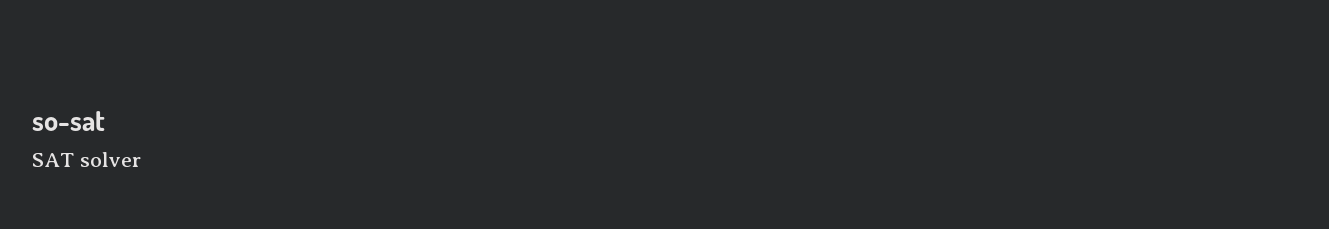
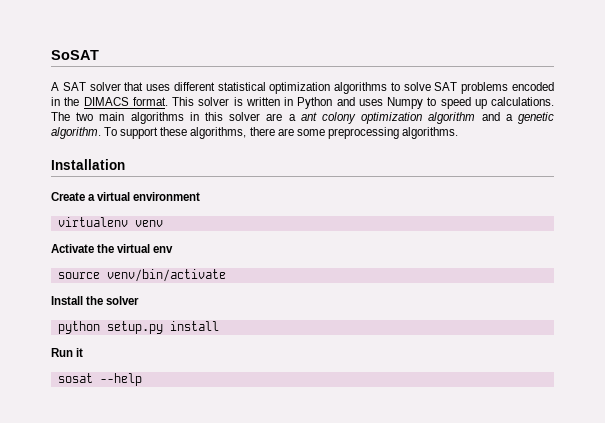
- so-sat
- SAT solver
+ SoSAT
+ A SAT solver that uses different statistical optimization algorithms to solve SAT problems encoded in the DIMACS format. This solver is written in Python and uses Numpy to speed up calculations. The two main algorithms in this solver are a ant colony optimization algorithm and a genetic algorithm. To support these algorithms, there are some preprocessing algorithms.
+ Installation
+ Create a virtual environment
+ virtualenv venv
+ Activate the virtual env
+ source venv/bin/activate
+ Install the solver
+ python setup.py install
+ Run it
+ sosat --help

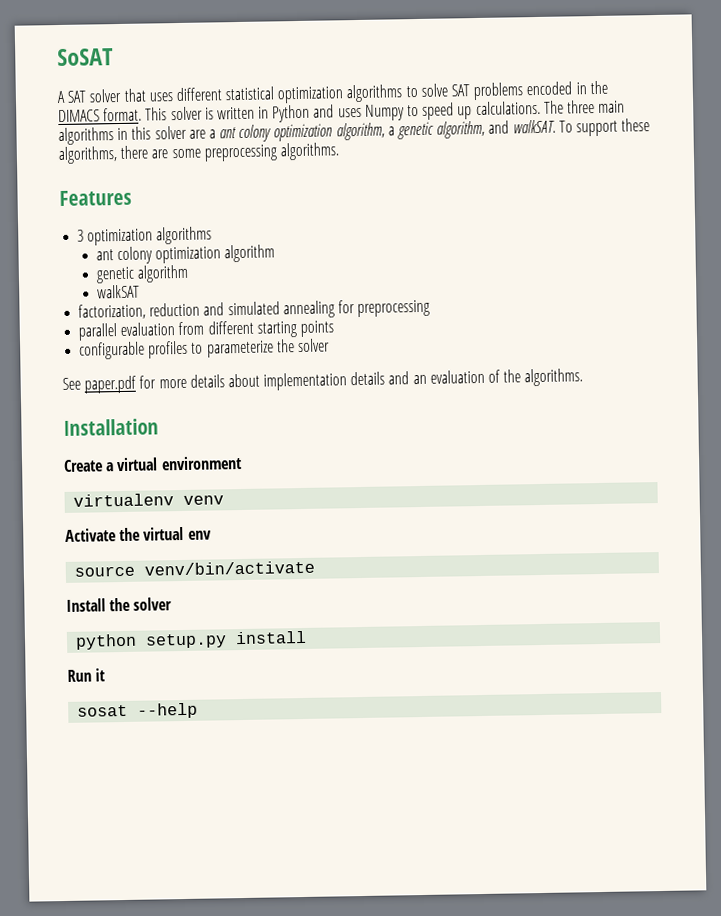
- The two main algorithms in this solver are a ant colony optimization algorithm and a genetic algorithm.
+ The three main algorithms in this solver are a ant colony optimization algorithm, a genetic algorithm, and walkSAT.
+ Features
+ 3 optimization algorithms
+ ant colony optimization algorithm
+ genetic algorithm
+ walkSAT
+ factorization, reduction and simulated annealing for preprocessing
+ parallel evaluation from different starting points
+ configurable profiles to parameterize the solver
+ See paper.pdf for more details about implementation details and an evaluation of the algorithms.

